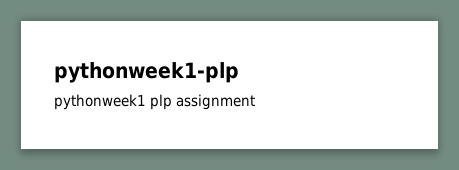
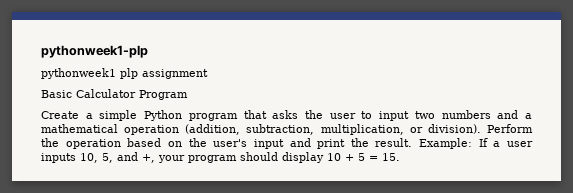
+ Basic Calculator Program
+ Create a simple Python program that asks the user to input two numbers and a mathematical operation (addition, subtraction, multiplication, or division). Perform the operation based on the user's input and print the result. Example: If a user inputs 10, 5, and +, your program should display 10 + 5 = 15.

